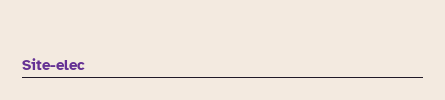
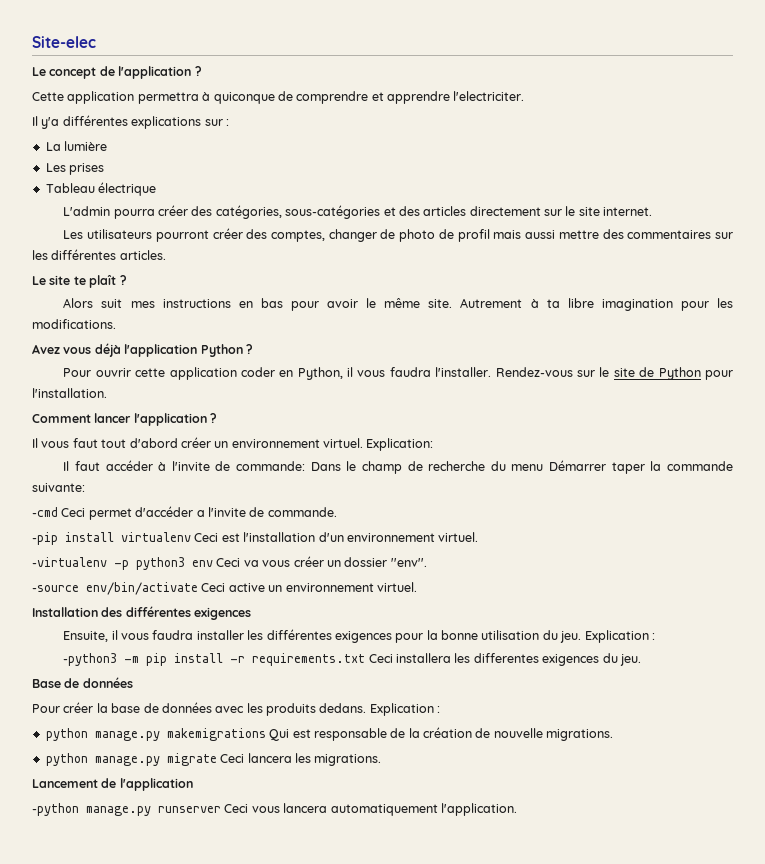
+ Le concept de l'application ?
+ Cette application permettra à quiconque de comprendre et apprendre l'electriciter.
+ Il y'a différentes explications sur :
+ La lumière
+ Les prises
+ Tableau électrique
+ L'admin pourra créer des catégories, sous-catégories et des articles directement sur le site internet.
+ Les utilisateurs pourront créer des comptes, changer de photo de profil mais aussi mettre des commentaires sur les différentes articles.
+ Le site te plaît ?
+ Alors suit mes instructions en bas pour avoir le même site. Autrement à ta libre imagination pour les modifications.
+ Avez vous déjà l'application Python ?
+ Pour ouvrir cette application coder en Python, il vous faudra l'installer. Rendez-vous sur le site de Python pour l'installation.
+ Comment lancer l'application ?
+ Il vous faut tout d'abord créer un environnement virtuel. Explication:
+ Il faut accéder à l'invite de commande: Dans le champ de recherche du menu Démarrer taper la commande suivante:
+ -cmd Ceci permet d'accéder a l'invite de commande.
+ -pip install virtualenv Ceci est l'installation d'un environnement virtuel.
+ -virtualenv -p python3 env Ceci va vous créer un dossier ''env''.
+ -source env/bin/activate Ceci active un environnement virtuel.
+ Installation des différentes exigences
+ Ensuite, il vous faudra installer les différentes exigences pour la bonne utilisation du jeu. Explication :
+ -python3 -m pip install -r requirements.txt Ceci installera les differentes exigences du jeu.
+ Base de données
+ Pour créer la base de données avec les produits dedans. Explication :
+ python manage.py makemigrations Qui est responsable de la création de nouvelle migrations.
+ python manage.py migrate Ceci lancera les migrations.
+ Lancement de l'application
+ -python manage.py runserver Ceci vous lancera automatiquement l'application.

